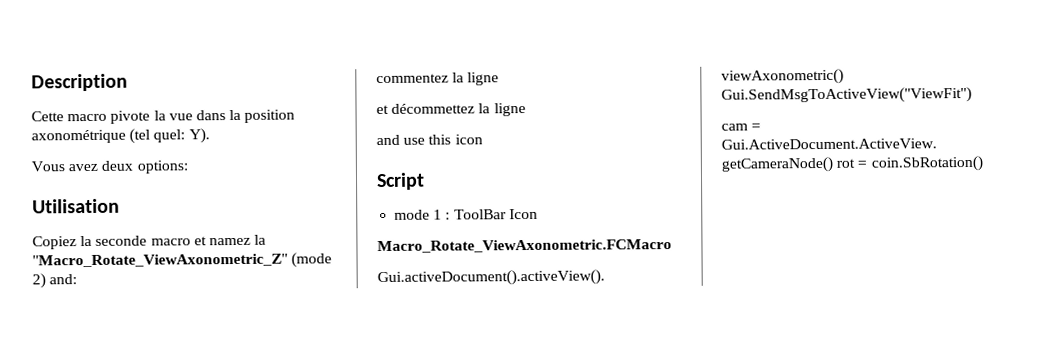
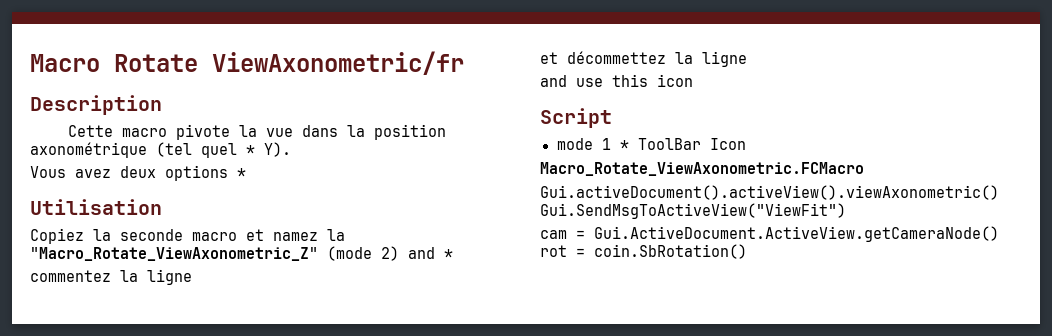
+ Macro Rotate ViewAxonometric/fr
- Cette macro pivote la vue dans la position axonométrique (tel quel: Y).
+ Cette macro pivote la vue dans la position axonométrique (tel quel * Y).
- Vous avez deux options:
+ Vous avez deux options *
- Copiez la seconde macro et namez la "Macro_Rotate_ViewAxonometric_Z" (mode 2) and:
+ Copiez la seconde macro et namez la "Macro_Rotate_ViewAxonometric_Z" (mode 2) and *
- mode 1 : ToolBar Icon
+ mode 1 * ToolBar Icon

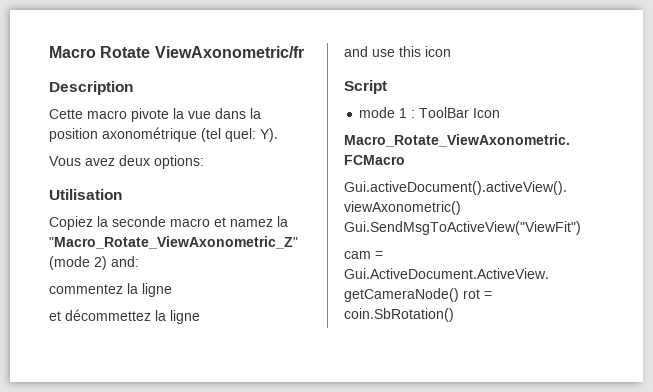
- Cette macro pivote la vue dans la position axonométrique (tel quel * Y).
+ Cette macro pivote la vue dans la position axonométrique (tel quel: Y).
- Vous avez deux options *
+ Vous avez deux options:
- Copiez la seconde macro et namez la "Macro_Rotate_ViewAxonometric_Z" (mode 2) and *
+ Copiez la seconde macro et namez la "Macro_Rotate_ViewAxonometric_Z" (mode 2) and:
- mode 1 * ToolBar Icon
+ mode 1 : ToolBar Icon

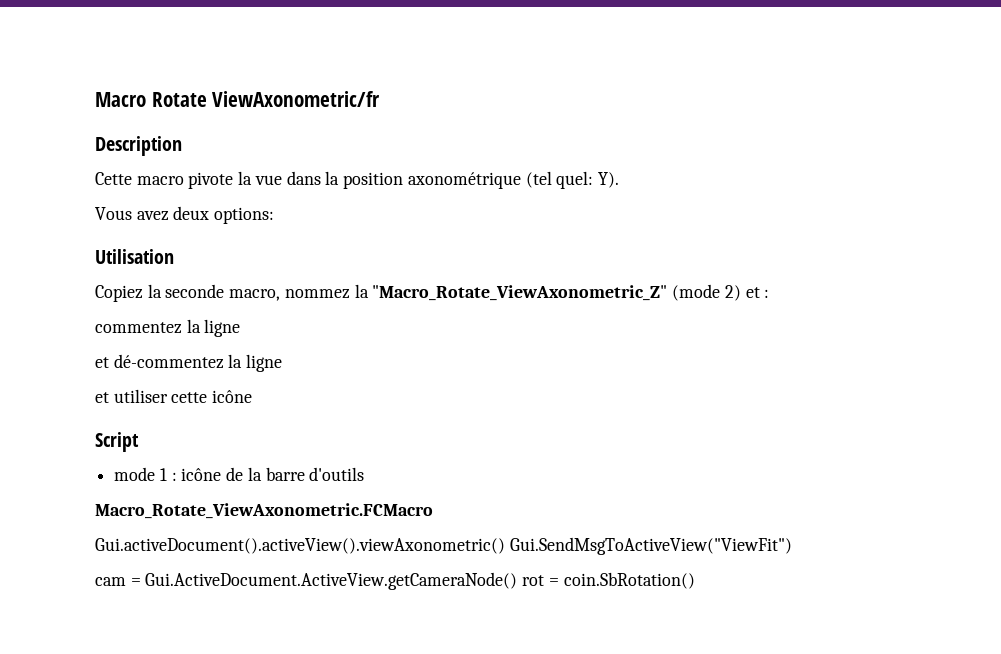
- Copiez la seconde macro et namez la "Macro_Rotate_ViewAxonometric_Z" (mode 2) and:
+ Copiez la seconde macro, nommez la "Macro_Rotate_ViewAxonometric_Z" (mode 2) et :
- et décommettez la ligne
- and use this icon
+ et dé-commentez la ligne
+ et utiliser cette icône
- mode 1 : ToolBar Icon
+ mode 1 : icône de la barre d'outils

